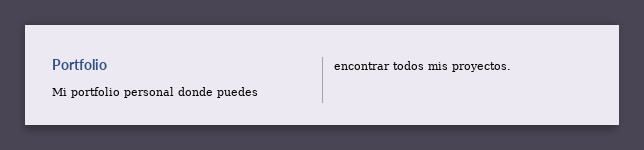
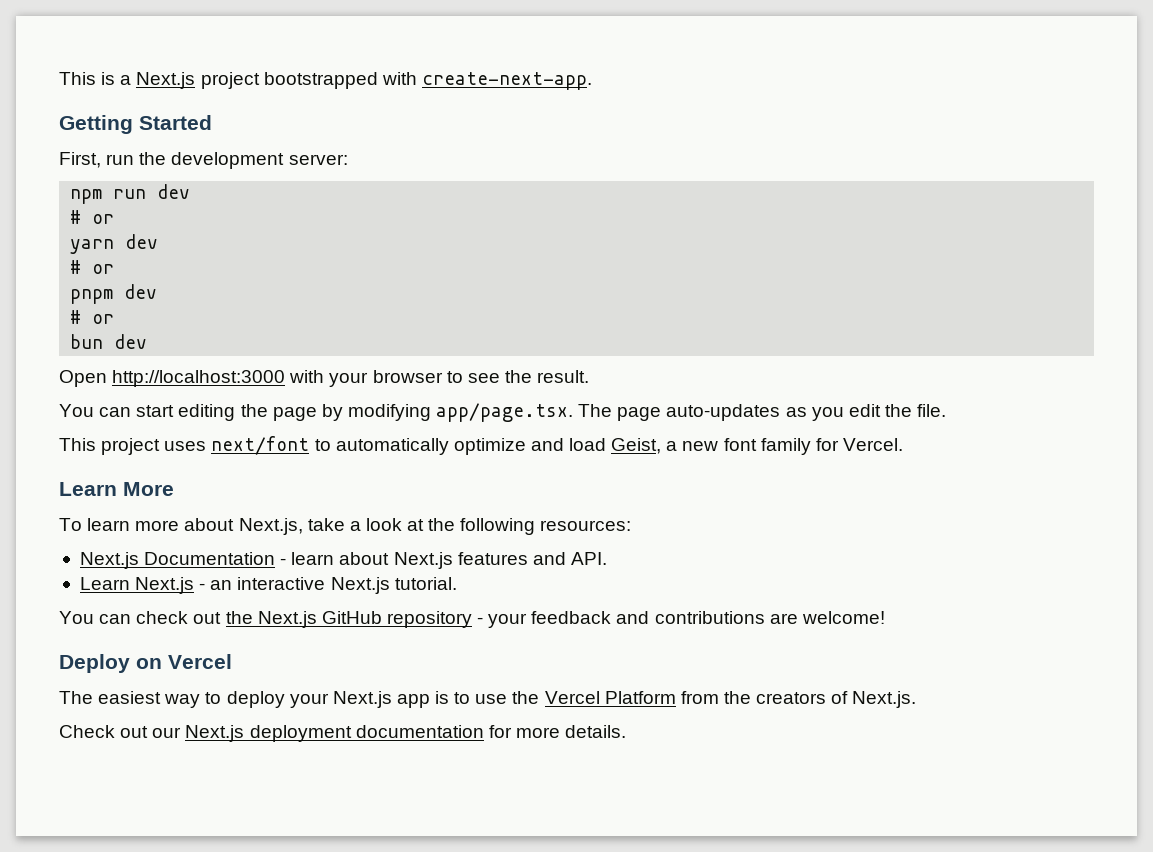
- Portfolio
- Mi portfolio personal donde puedes encontrar todos mis proyectos.
+ This is a Next.js project bootstrapped with create-next-app.
+ Getting Started
+ First, run the development server:
+ npm run dev
+ # or
+ yarn dev
+ # or
+ pnpm dev
+ # or
+ bun dev
+ Open http://localhost:3000 with your browser to see the result.
+ You can start editing the page by modifying app/page.tsx. The page auto-updates as you edit the file.
+ This project uses next/font to automatically optimize and load Geist, a new font family for Vercel.
+ Learn More
+ To learn more about Next.js, take a look at the following resources:
+ Next.js Documentation - learn about Next.js features and API.
+ Learn Next.js - an interactive Next.js tutorial.
+ You can check out the Next.js GitHub repository - your feedback and contributions are welcome!
+ Deploy on Vercel
+ The easiest way to deploy your Next.js app is to use the Vercel Platform from the creators of Next.js.
+ Check out our Next.js deployment documentation for more details.

